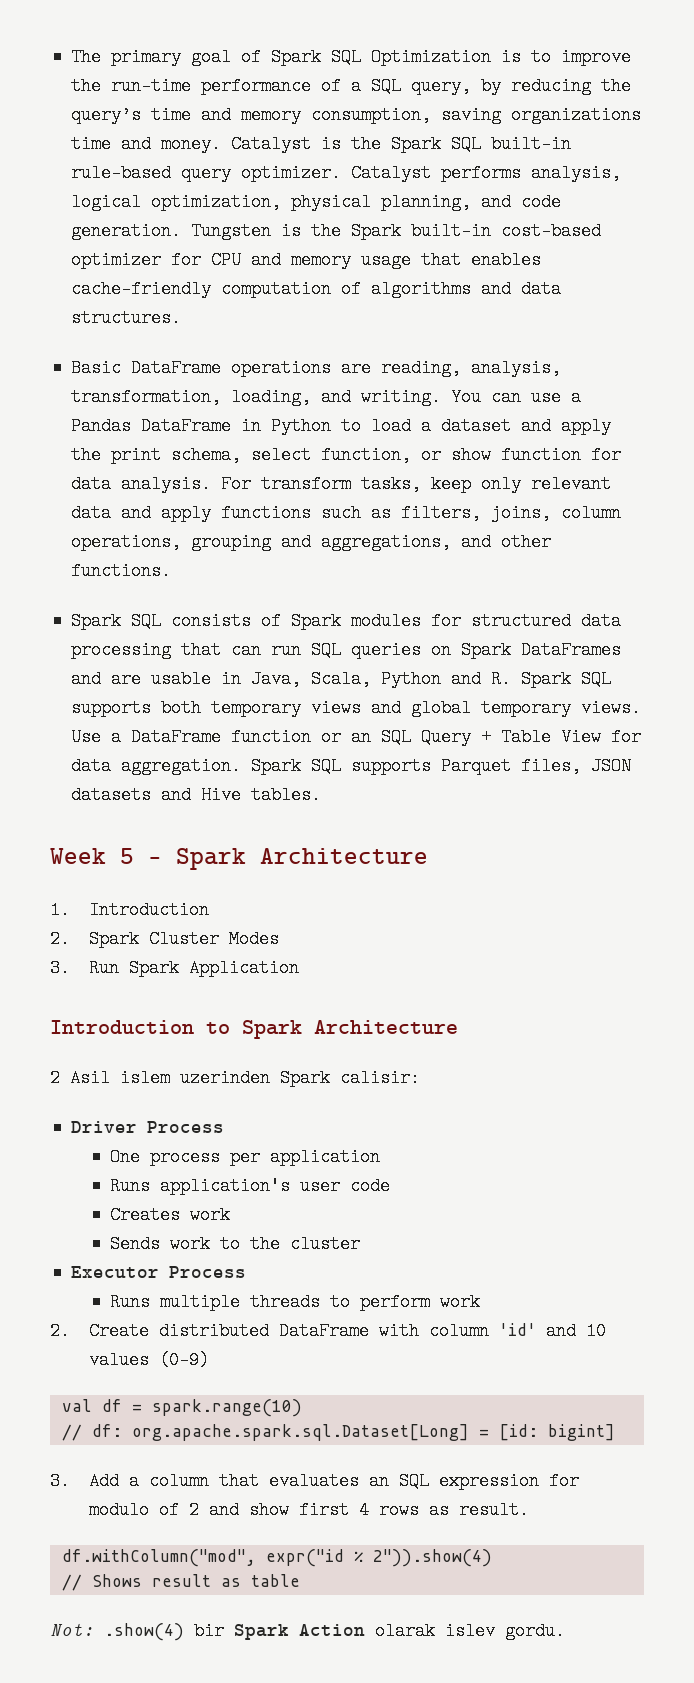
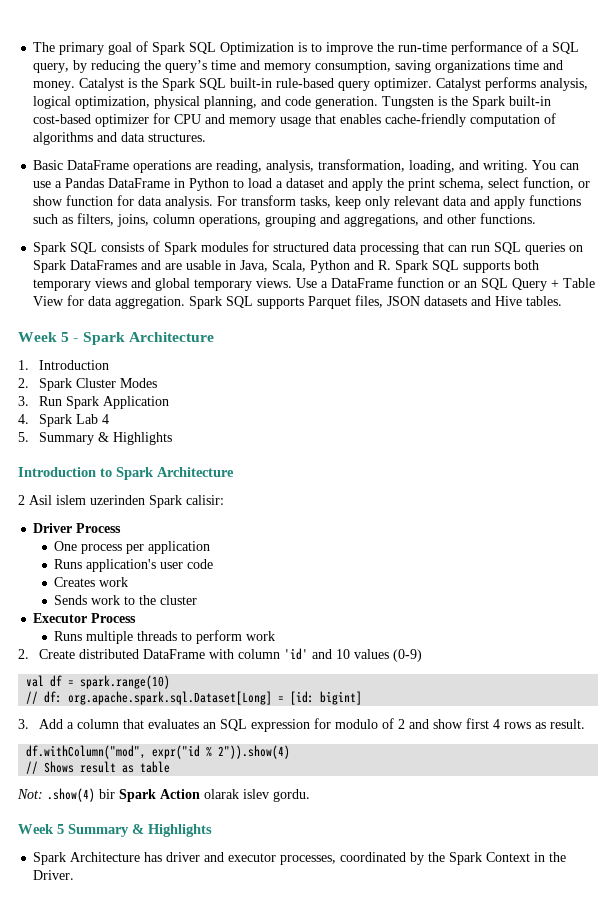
+ 4. Spark Lab 4
+ 5. Summary & Highlights
+ Week 5 Summary & Highlights
+ Spark Architecture has driver and executor processes, coordinated by the Spark Context in the Driver.

